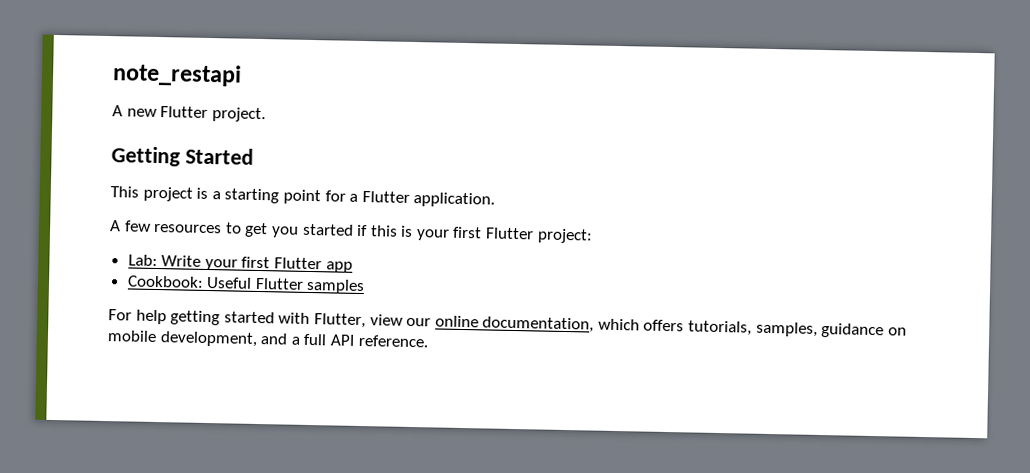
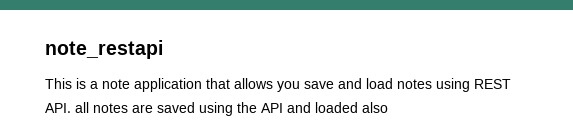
- A new Flutter project.
- Getting Started
- This project is a starting point for a Flutter application.
- A few resources to get you started if this is your first Flutter project:
- Lab: Write your first Flutter app
- Cookbook: Useful Flutter samples
- For help getting started with Flutter, view our online documentation, which offers tutorials, samples, guidance on mobile development, and a full API reference.
+ This is a note application that allows you save and load notes using REST API. all notes are saved using the API and loaded also

